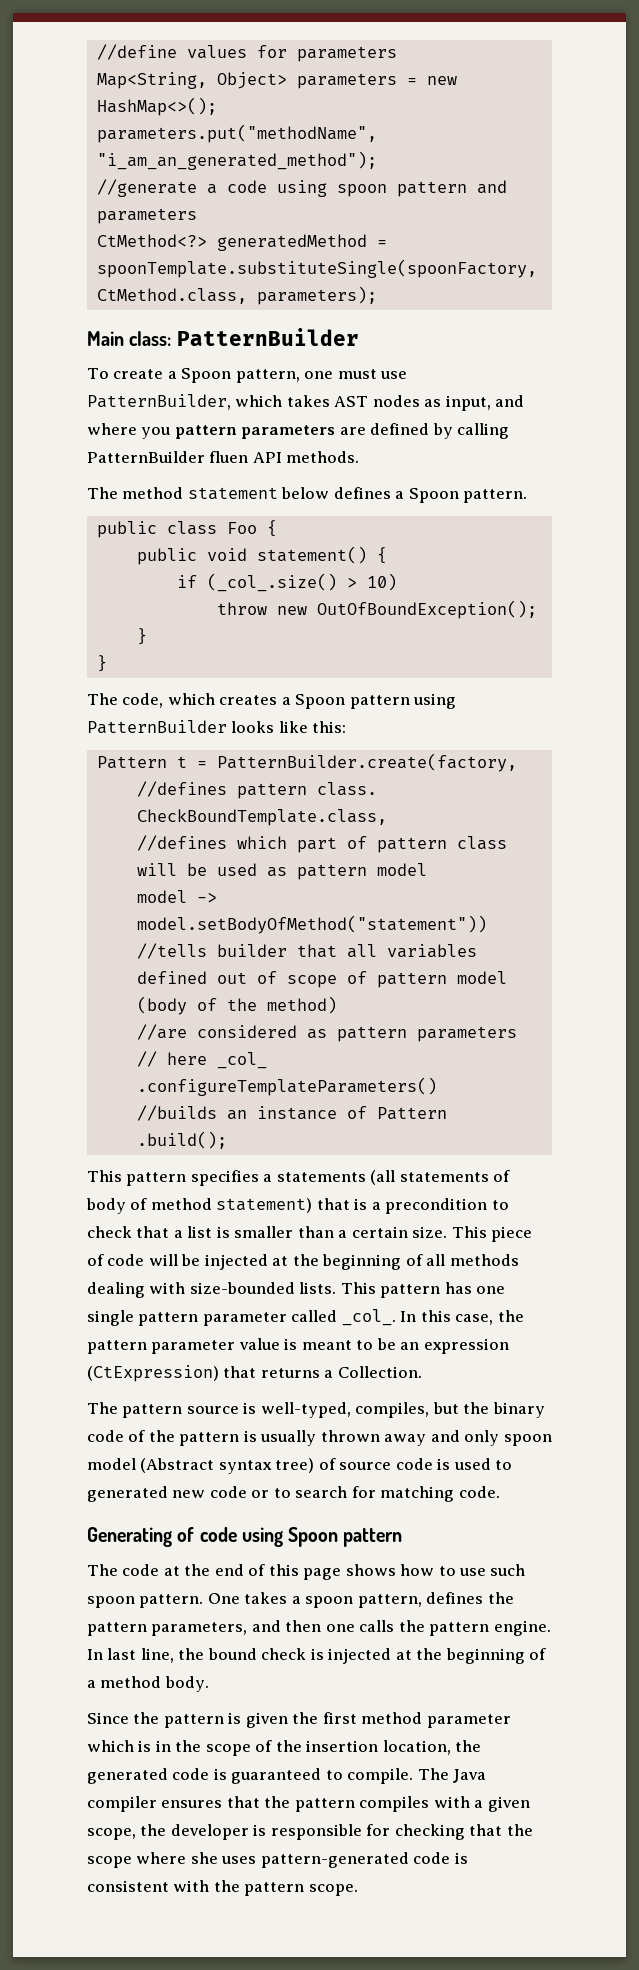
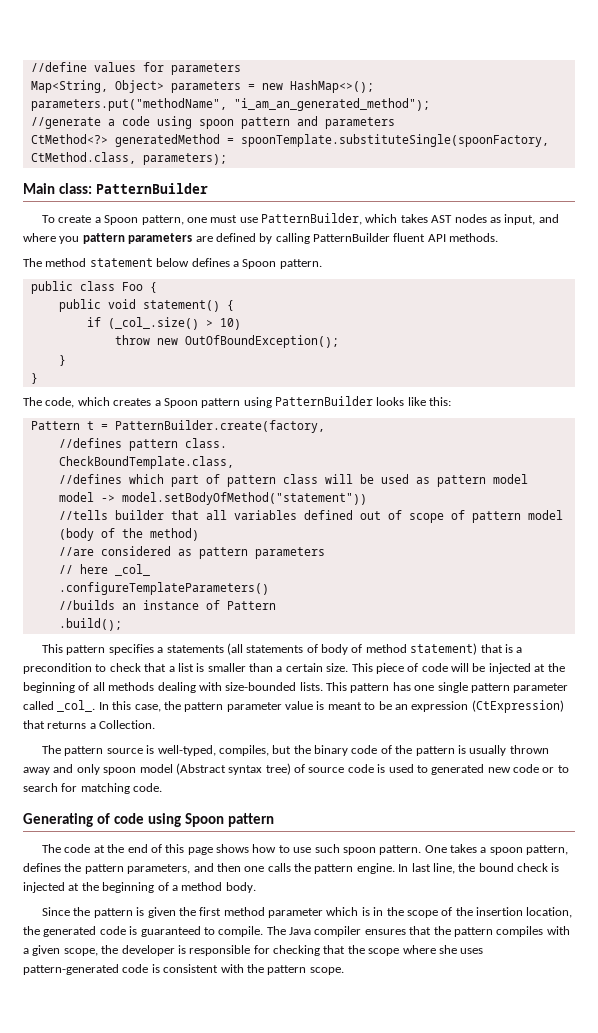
- To create a Spoon pattern, one must use PatternBuilder, which takes AST nodes as input, and where you pattern parameters are defined by calling PatternBuilder fluen API methods.
+ To create a Spoon pattern, one must use PatternBuilder, which takes AST nodes as input, and where you pattern parameters are defined by calling PatternBuilder fluent API methods.

